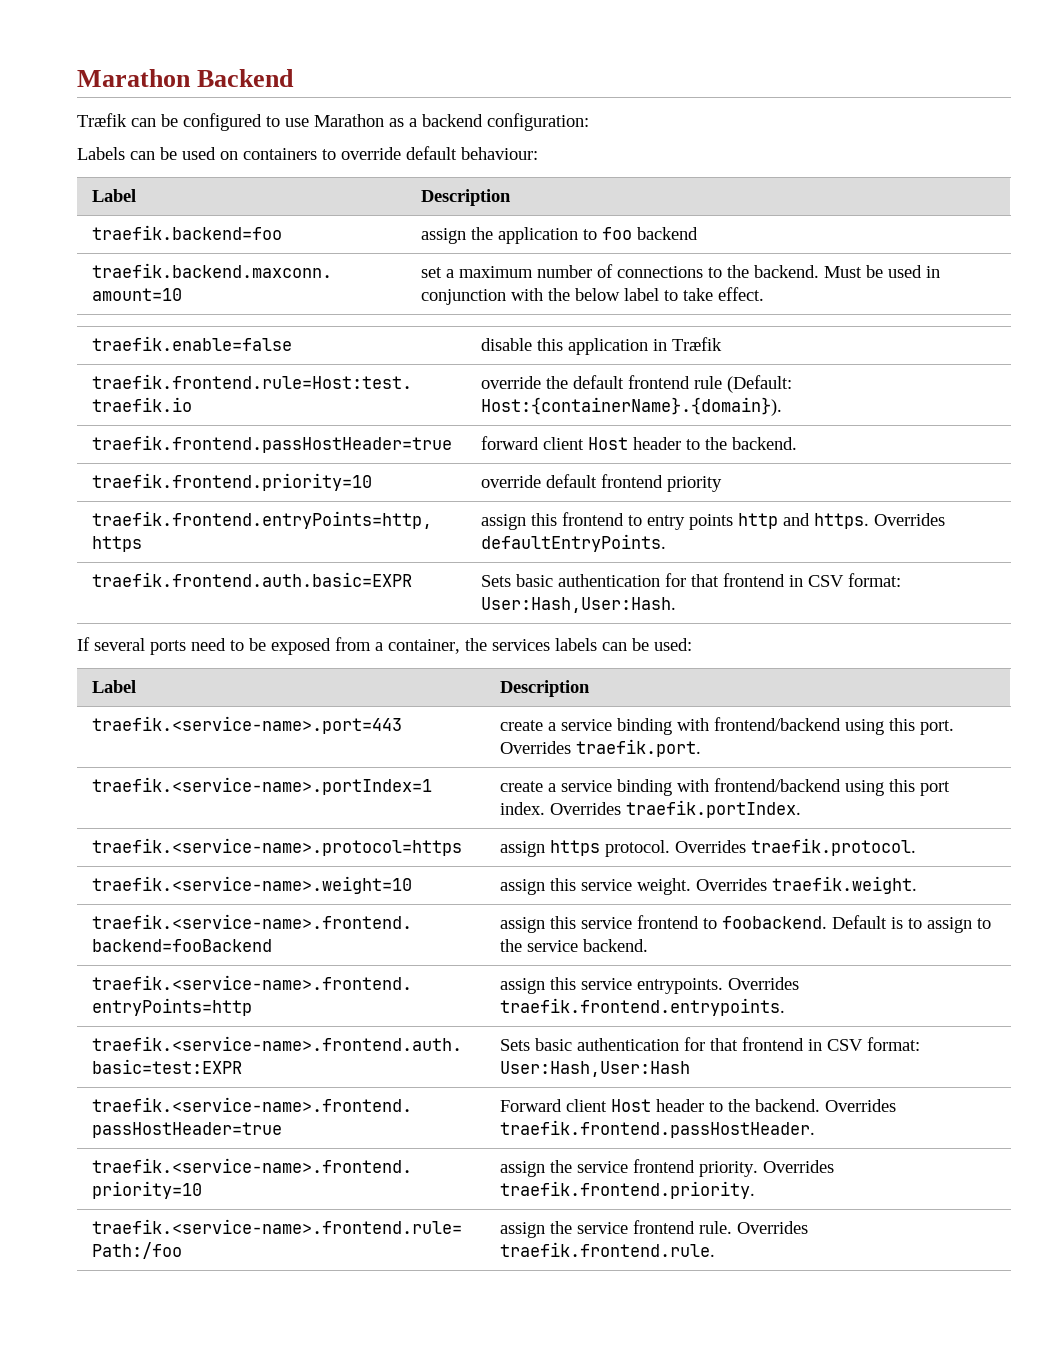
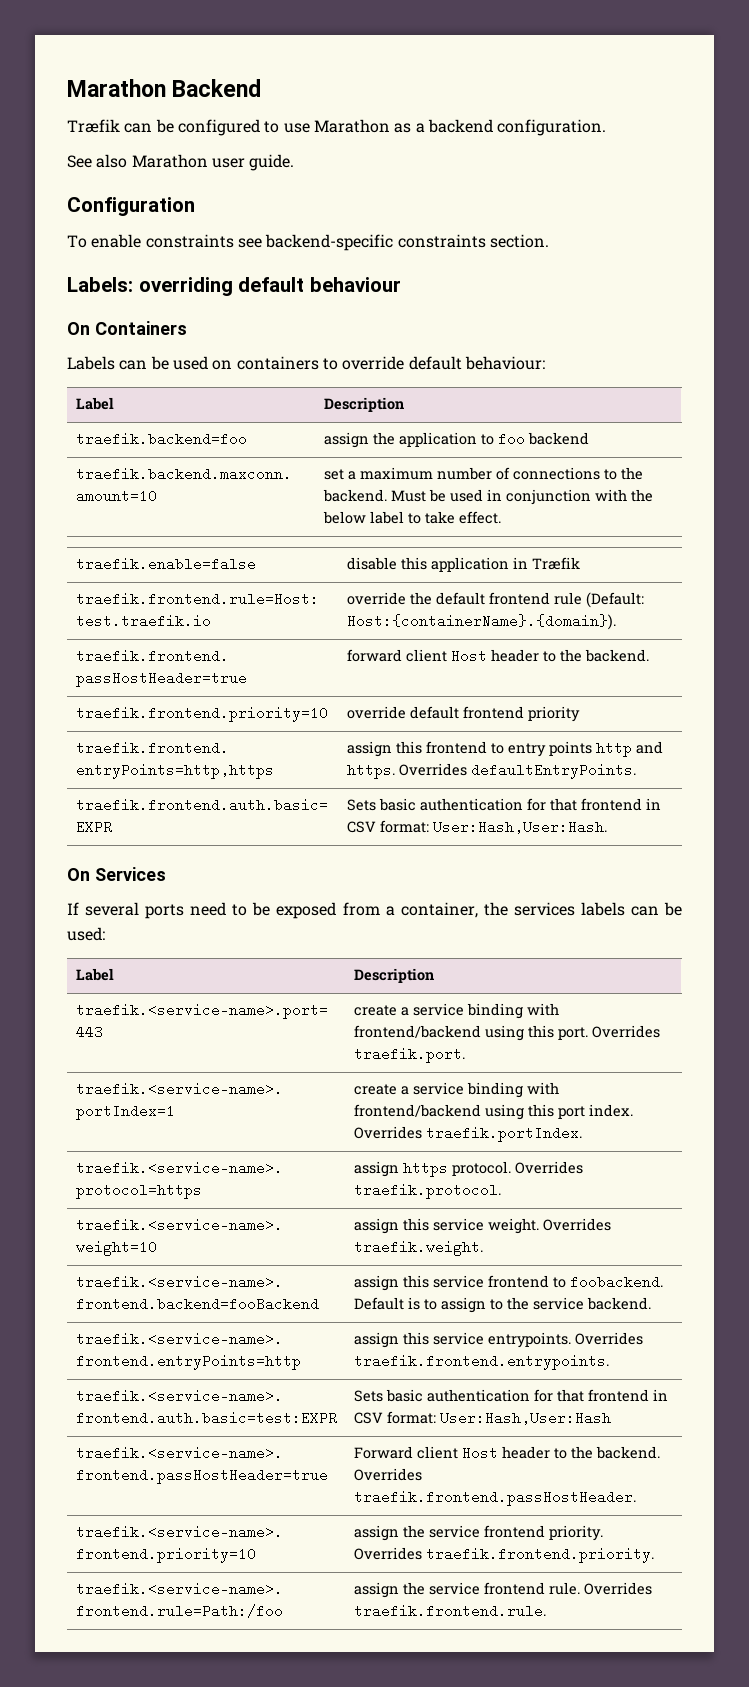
- Træfik can be configured to use Marathon as a backend configuration:
+ Træfik can be configured to use Marathon as a backend configuration.
+ See also Marathon user guide.
+ Configuration
+ To enable constraints see backend-specific constraints section.
+ Labels: overriding default behaviour
+ On Containers
+ On Services

